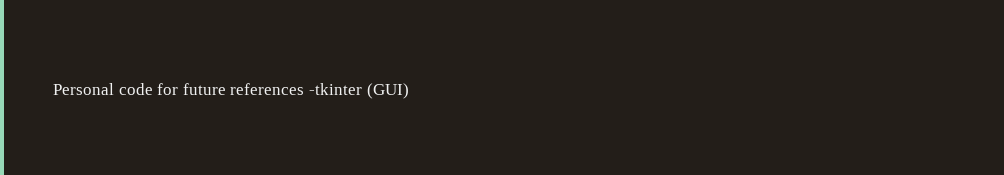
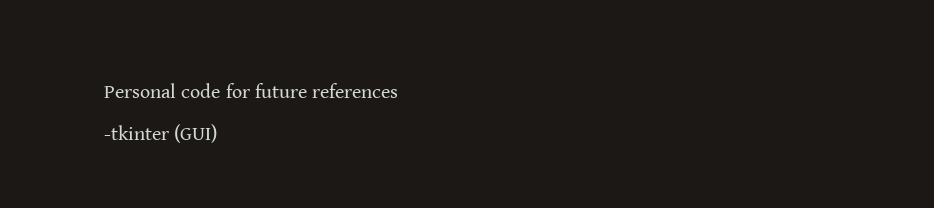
- Personal code for future references -tkinter (GUI)
+ Personal code for future references
+ -tkinter (GUI)

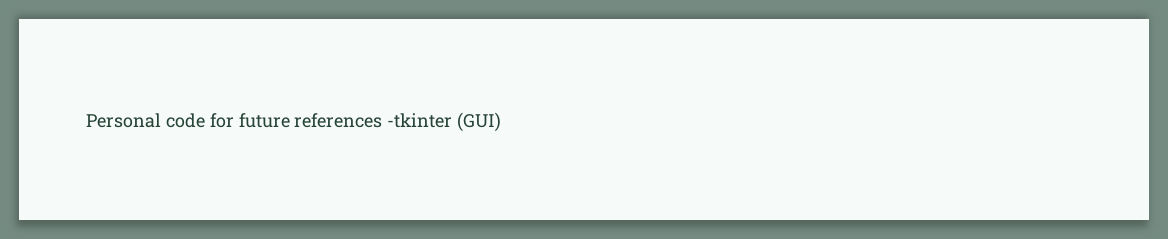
- Personal code for future references
- -tkinter (GUI)
+ Personal code for future references -tkinter (GUI)

